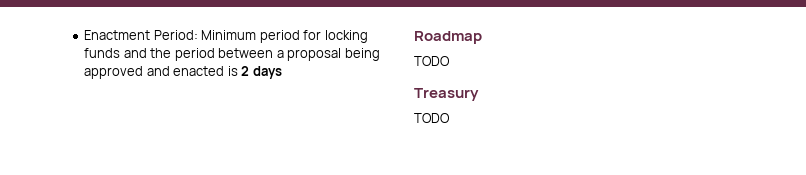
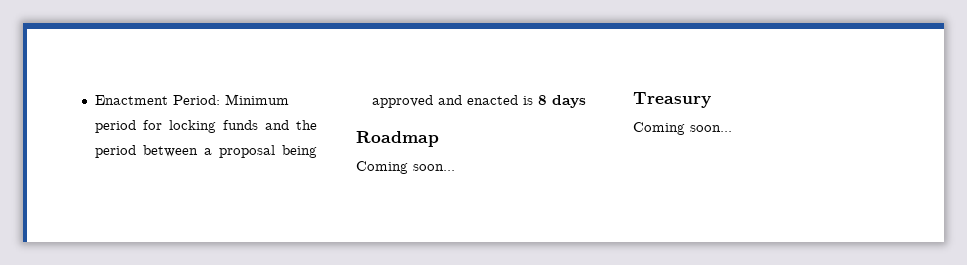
- Enactment Period: Minimum period for locking funds and the period between a proposal being approved and enacted is 2 days
+ Enactment Period: Minimum period for locking funds and the period between a proposal being approved and enacted is 8 days
  Roadmap
- TODO
+ Coming soon...
  Treasury
- TODO
+ Coming soon...

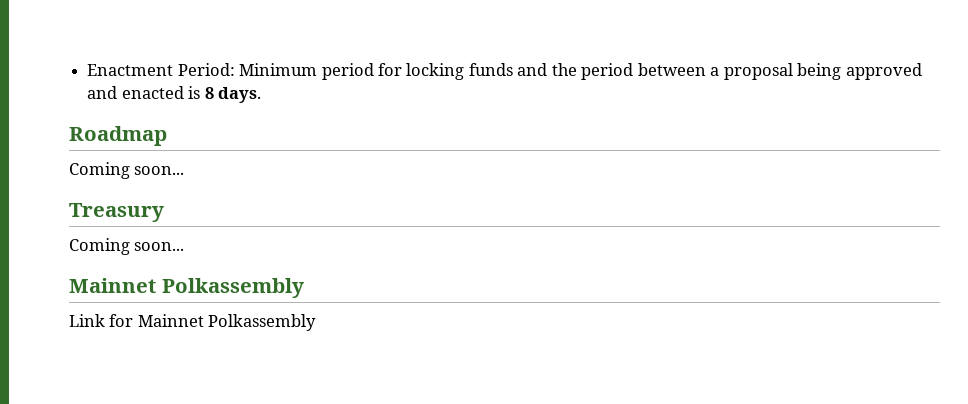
- Enactment Period: Minimum period for locking funds and the period between a proposal being approved and enacted is 8 days
+ Enactment Period: Minimum period for locking funds and the period between a proposal being approved and enacted is 8 days.
  Treasury
  Coming soon...
+ Mainnet Polkassembly
+ Link for Mainnet Polkassembly

